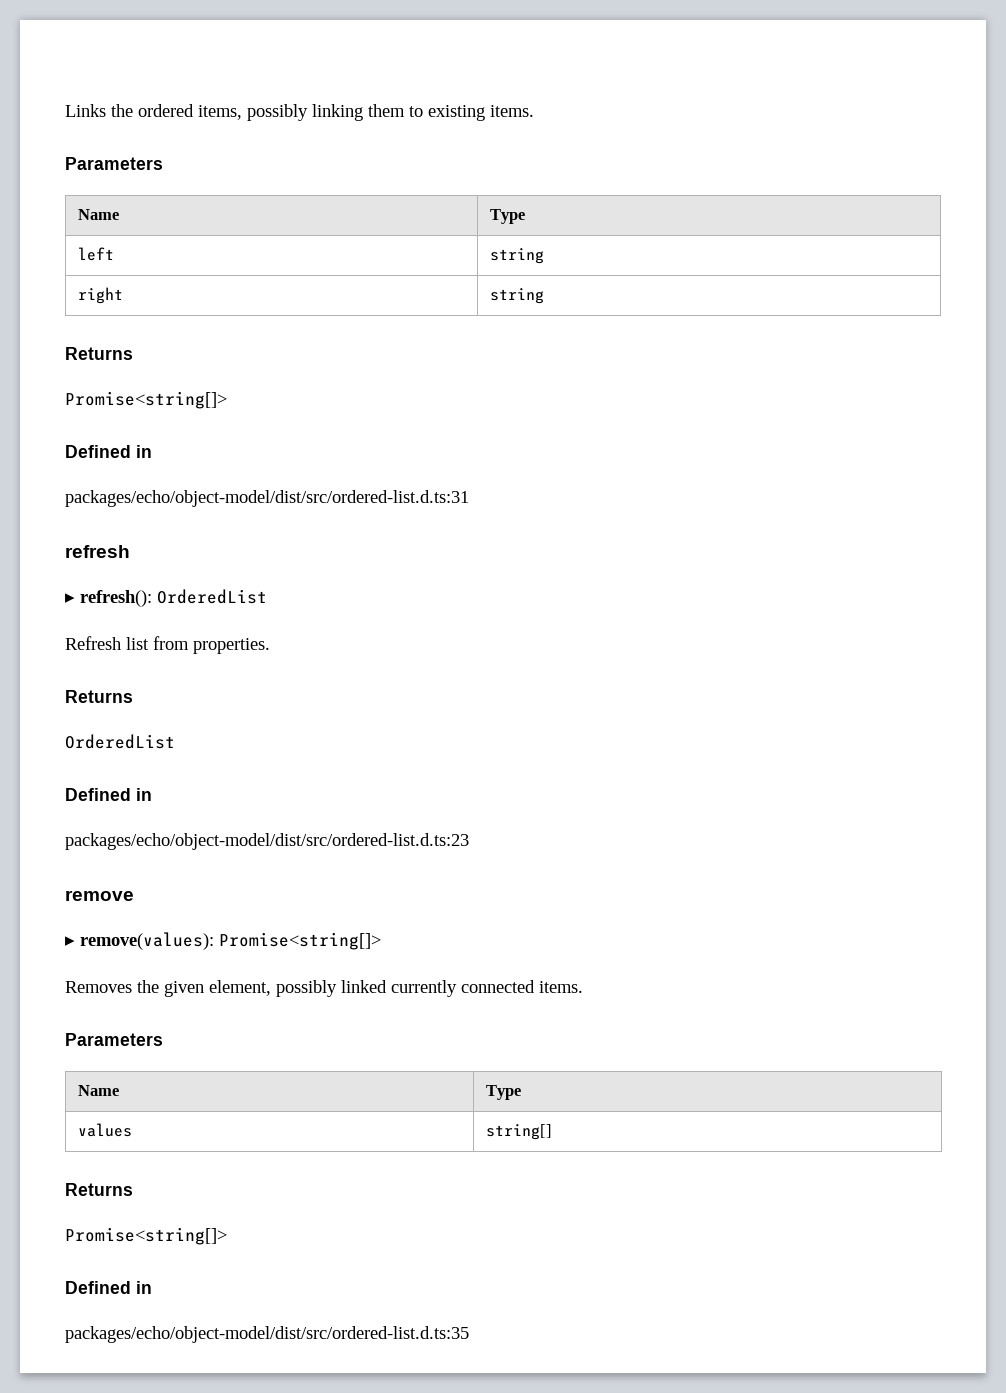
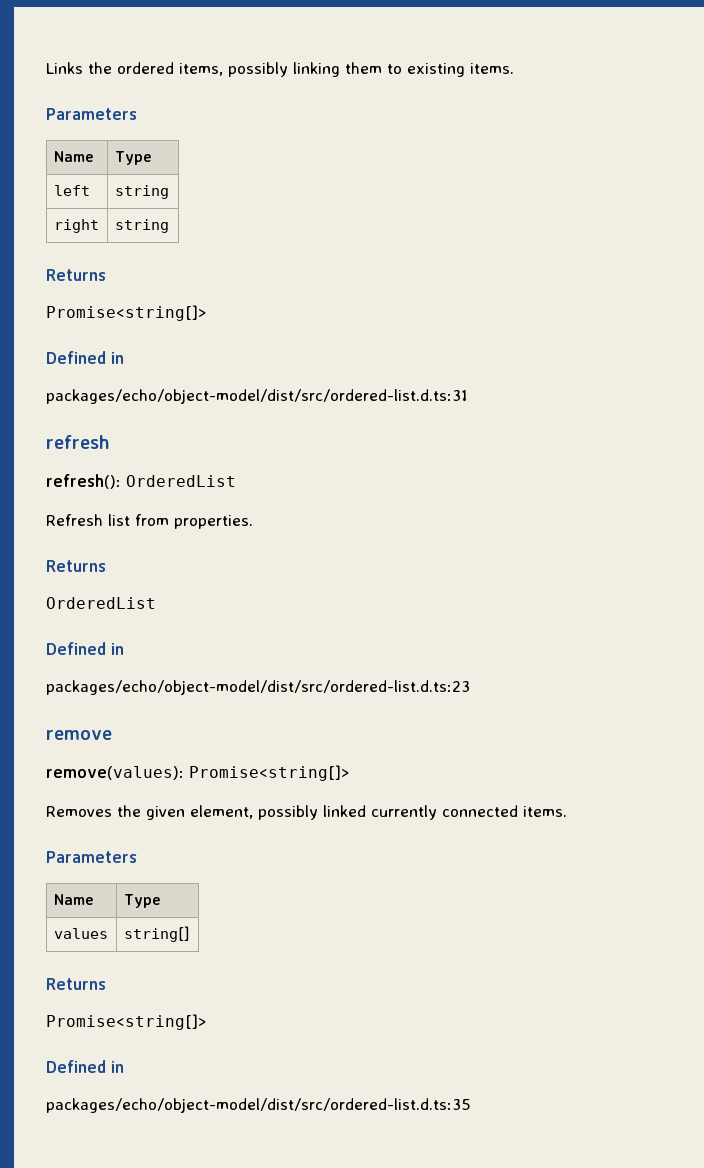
- ▸ refresh(): OrderedList
+ refresh(): OrderedList
- ▸ remove(values): Promise<string[]>
+ remove(values): Promise<string[]>

